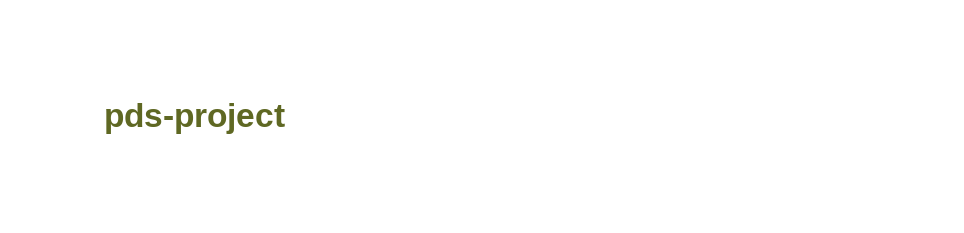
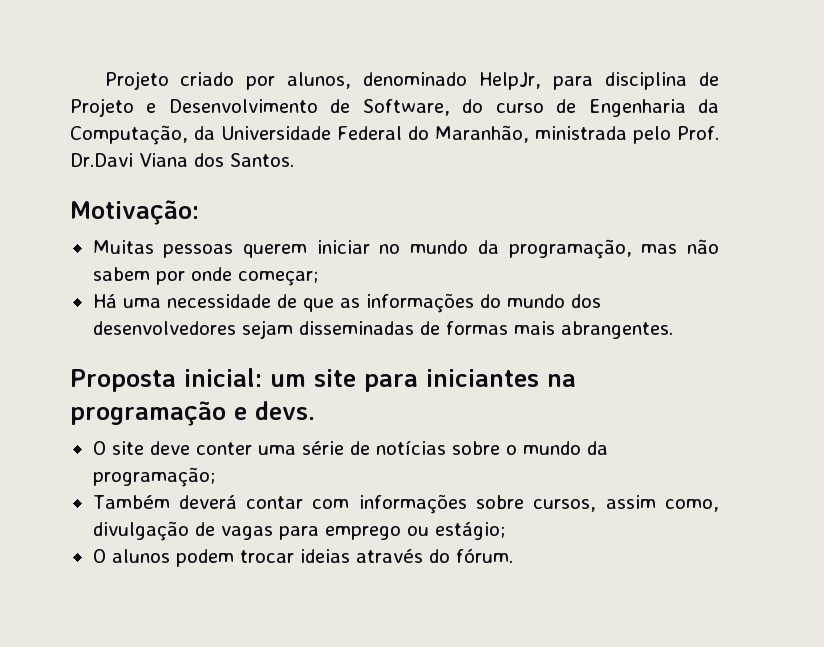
- pds-project
+ Projeto criado por alunos, denominado HelpJr, para disciplina de Projeto e Desenvolvimento de Software, do curso de Engenharia da Computação, da Universidade Federal do Maranhão, ministrada pelo Prof. Dr.Davi Viana dos Santos.
+ Motivação:
+ Muitas pessoas querem iniciar no mundo da programação, mas não sabem por onde começar;
+ Há uma necessidade de que as informações do mundo dos desenvolvedores sejam disseminadas de formas mais abrangentes.
+ Proposta inicial: um site para iniciantes na programação e devs.
+ O site deve conter uma série de notícias sobre o mundo da programação;
+ Também deverá contar com informações sobre cursos, assim como, divulgação de vagas para emprego ou estágio;
+ O alunos podem trocar ideias através do fórum.

